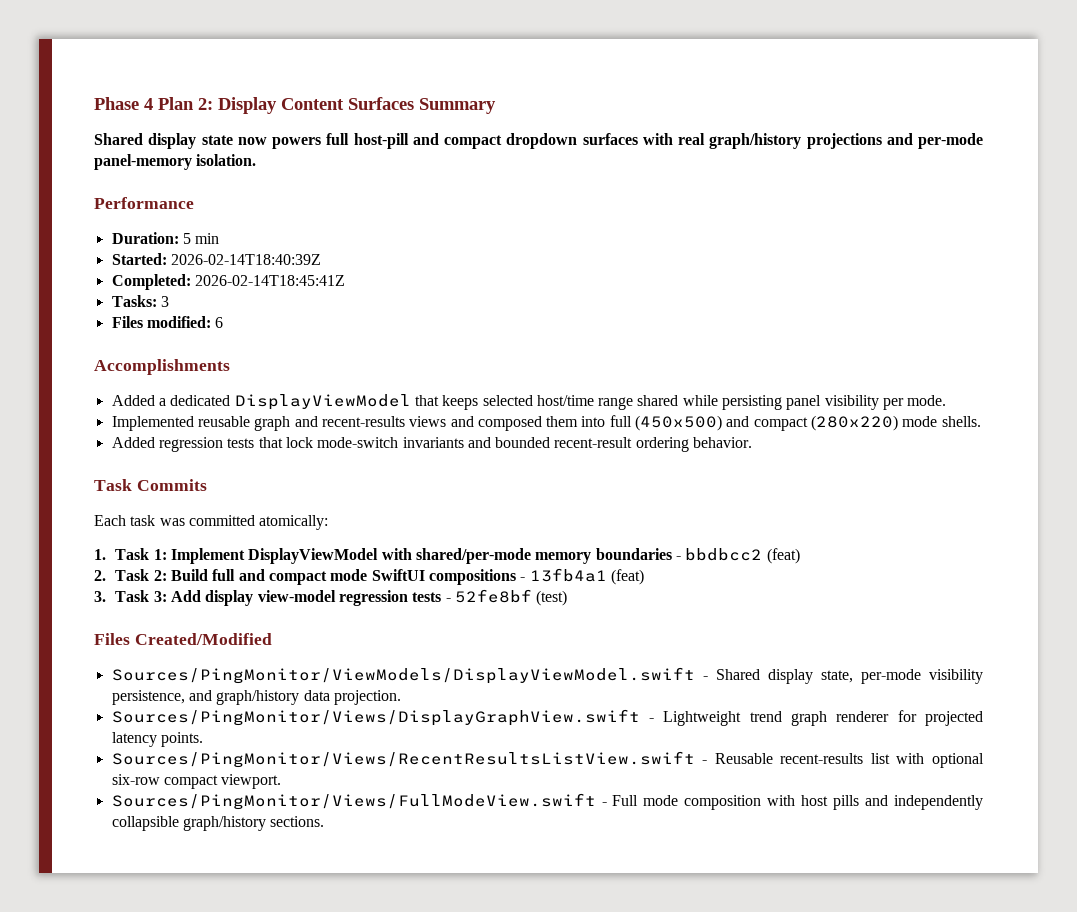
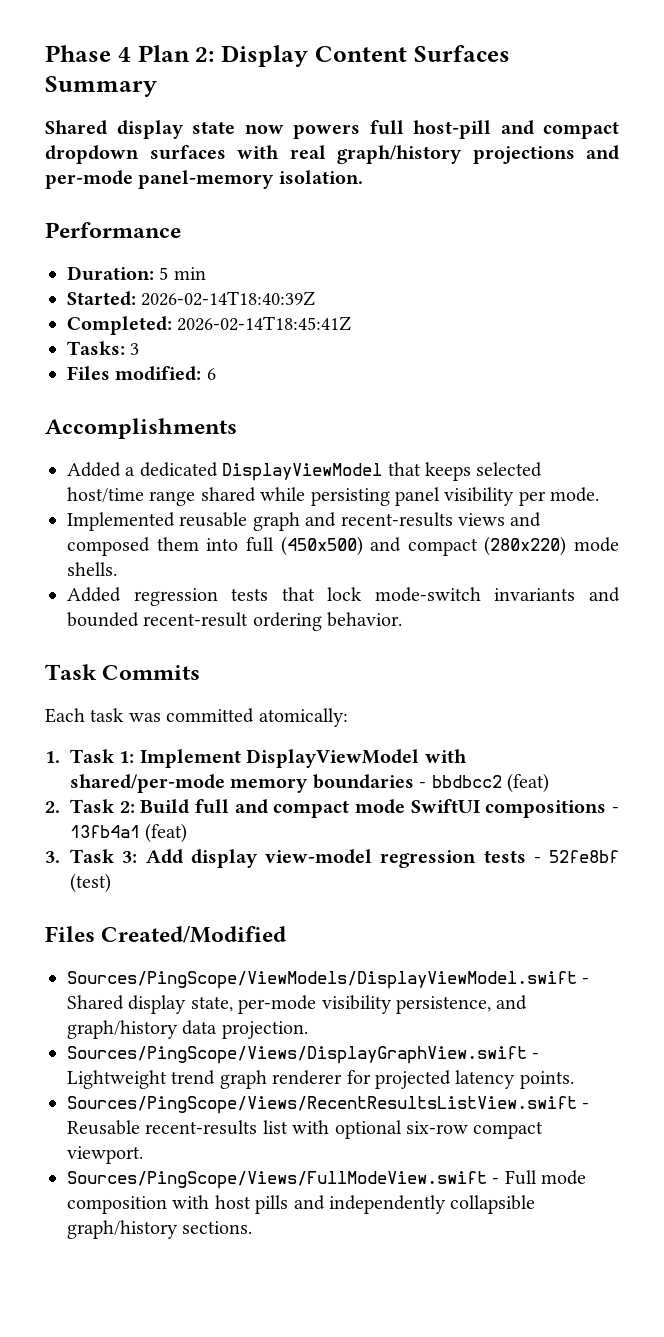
- Sources/PingMonitor/ViewModels/DisplayViewModel.swift - Shared display state, per-mode visibility persistence, and graph/history data projection.
+ Sources/PingScope/ViewModels/DisplayViewModel.swift - Shared display state, per-mode visibility persistence, and graph/history data projection.
- Sources/PingMonitor/Views/DisplayGraphView.swift - Lightweight trend graph renderer for projected latency points.
+ Sources/PingScope/Views/DisplayGraphView.swift - Lightweight trend graph renderer for projected latency points.
- Sources/PingMonitor/Views/RecentResultsListView.swift - Reusable recent-results list with optional six-row compact viewport.
+ Sources/PingScope/Views/RecentResultsListView.swift - Reusable recent-results list with optional six-row compact viewport.
- Sources/PingMonitor/Views/FullModeView.swift - Full mode composition with host pills and independently collapsible graph/history sections.
+ Sources/PingScope/Views/FullModeView.swift - Full mode composition with host pills and independently collapsible graph/history sections.

